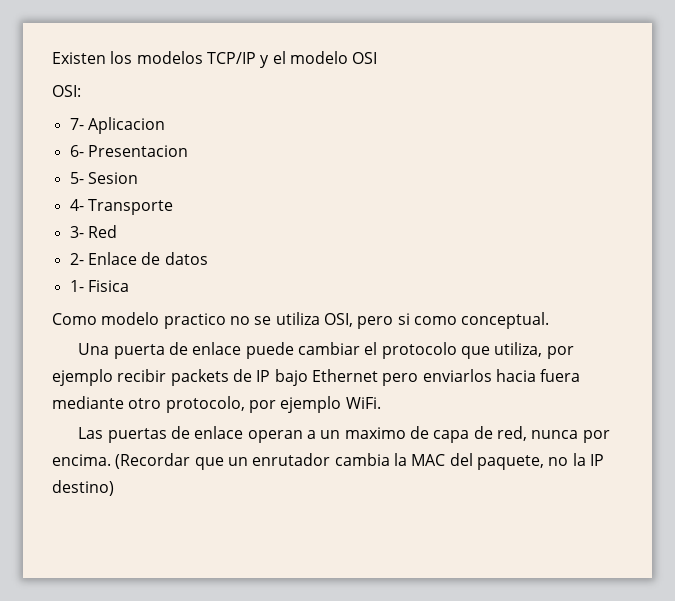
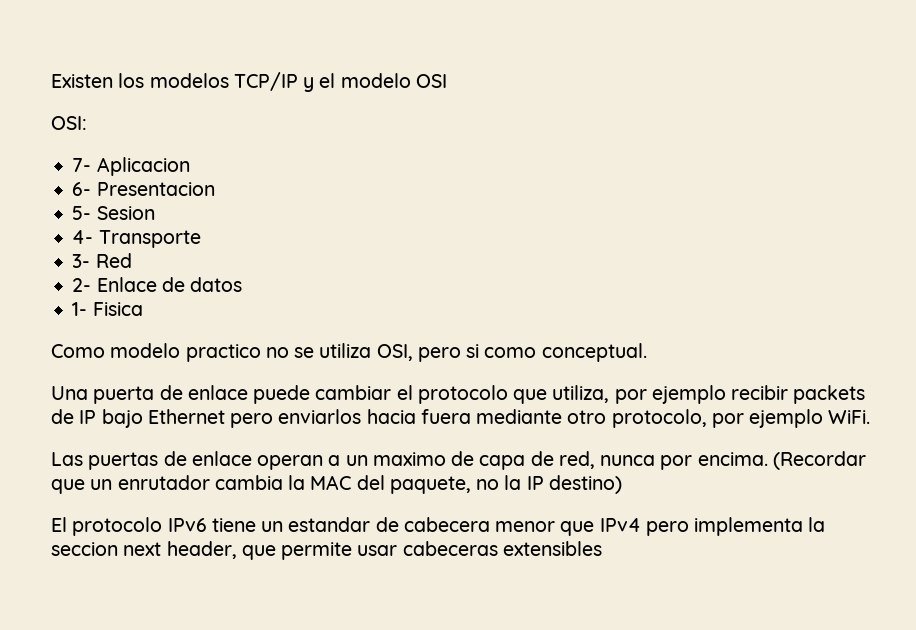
+ El protocolo IPv6 tiene un estandar de cabecera menor que IPv4 pero implementa la seccion next header, que permite usar cabeceras extensibles

